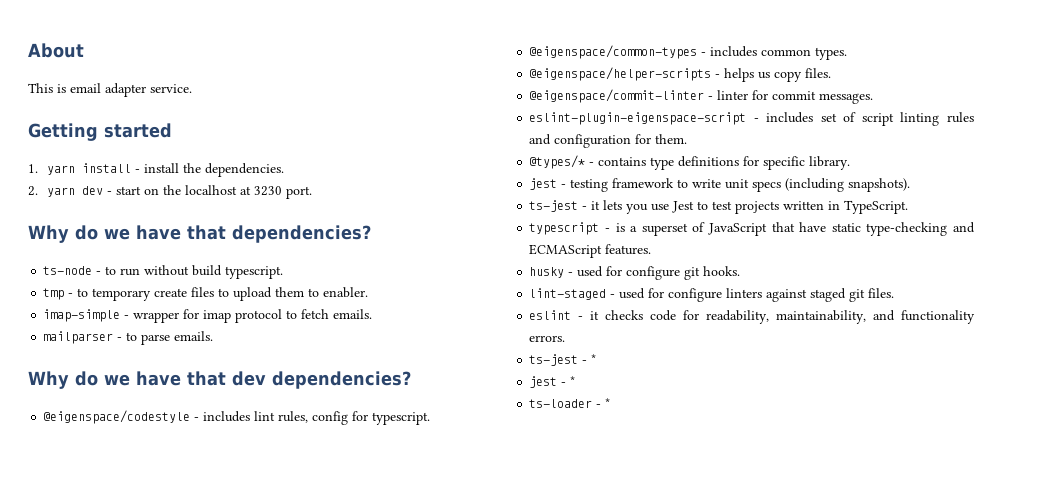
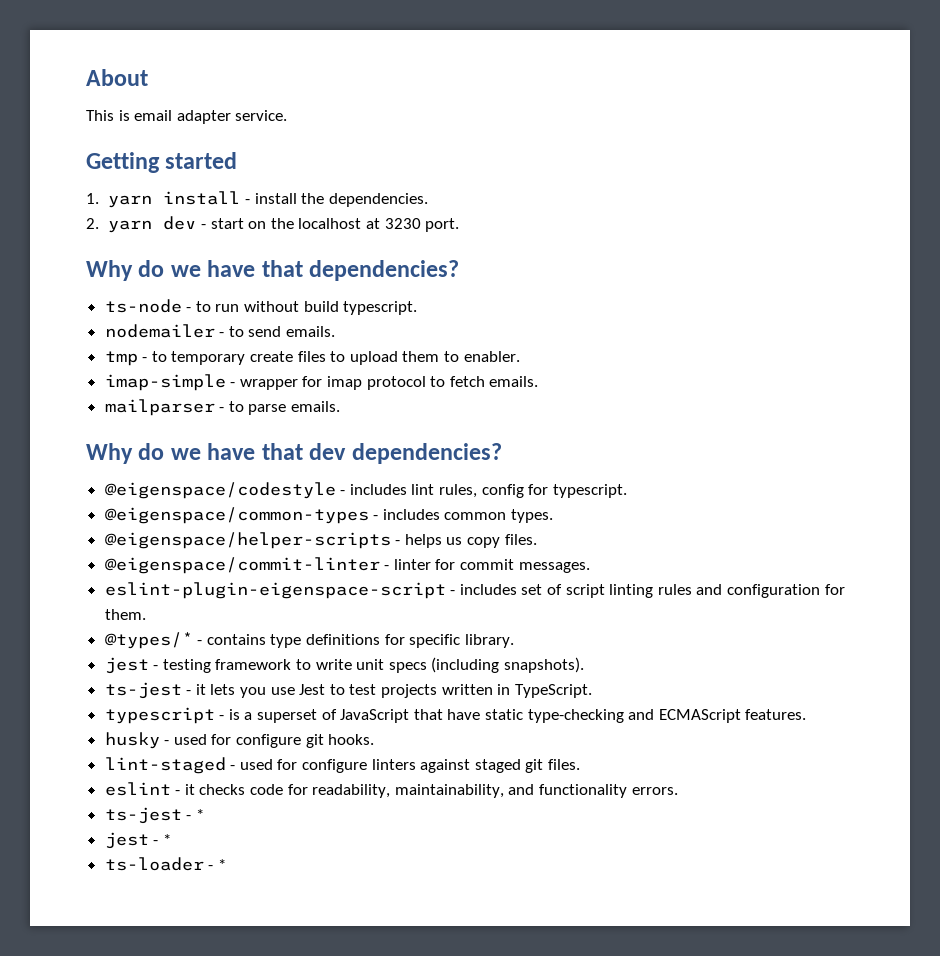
+ nodemailer - to send emails.

